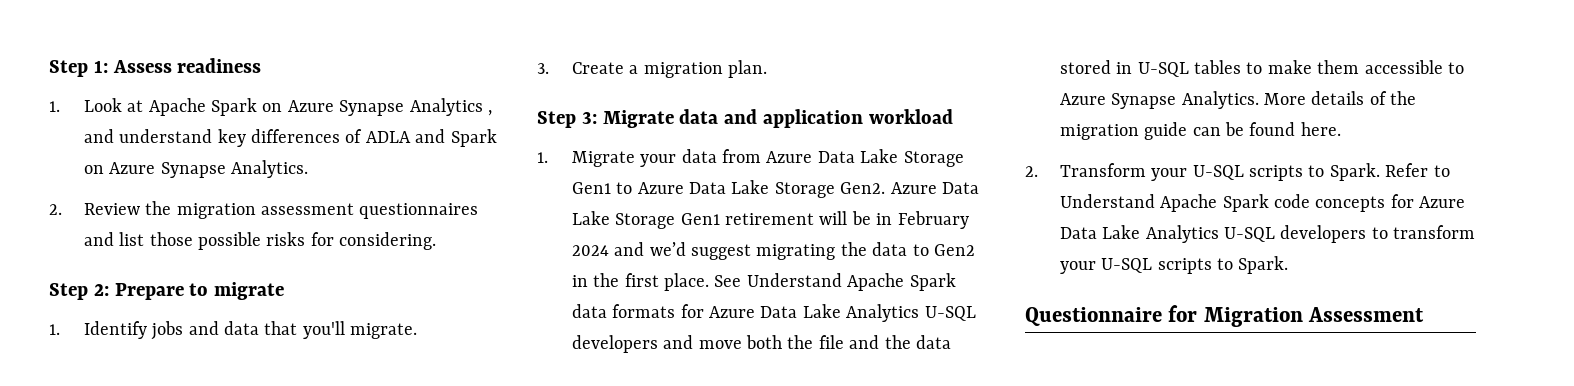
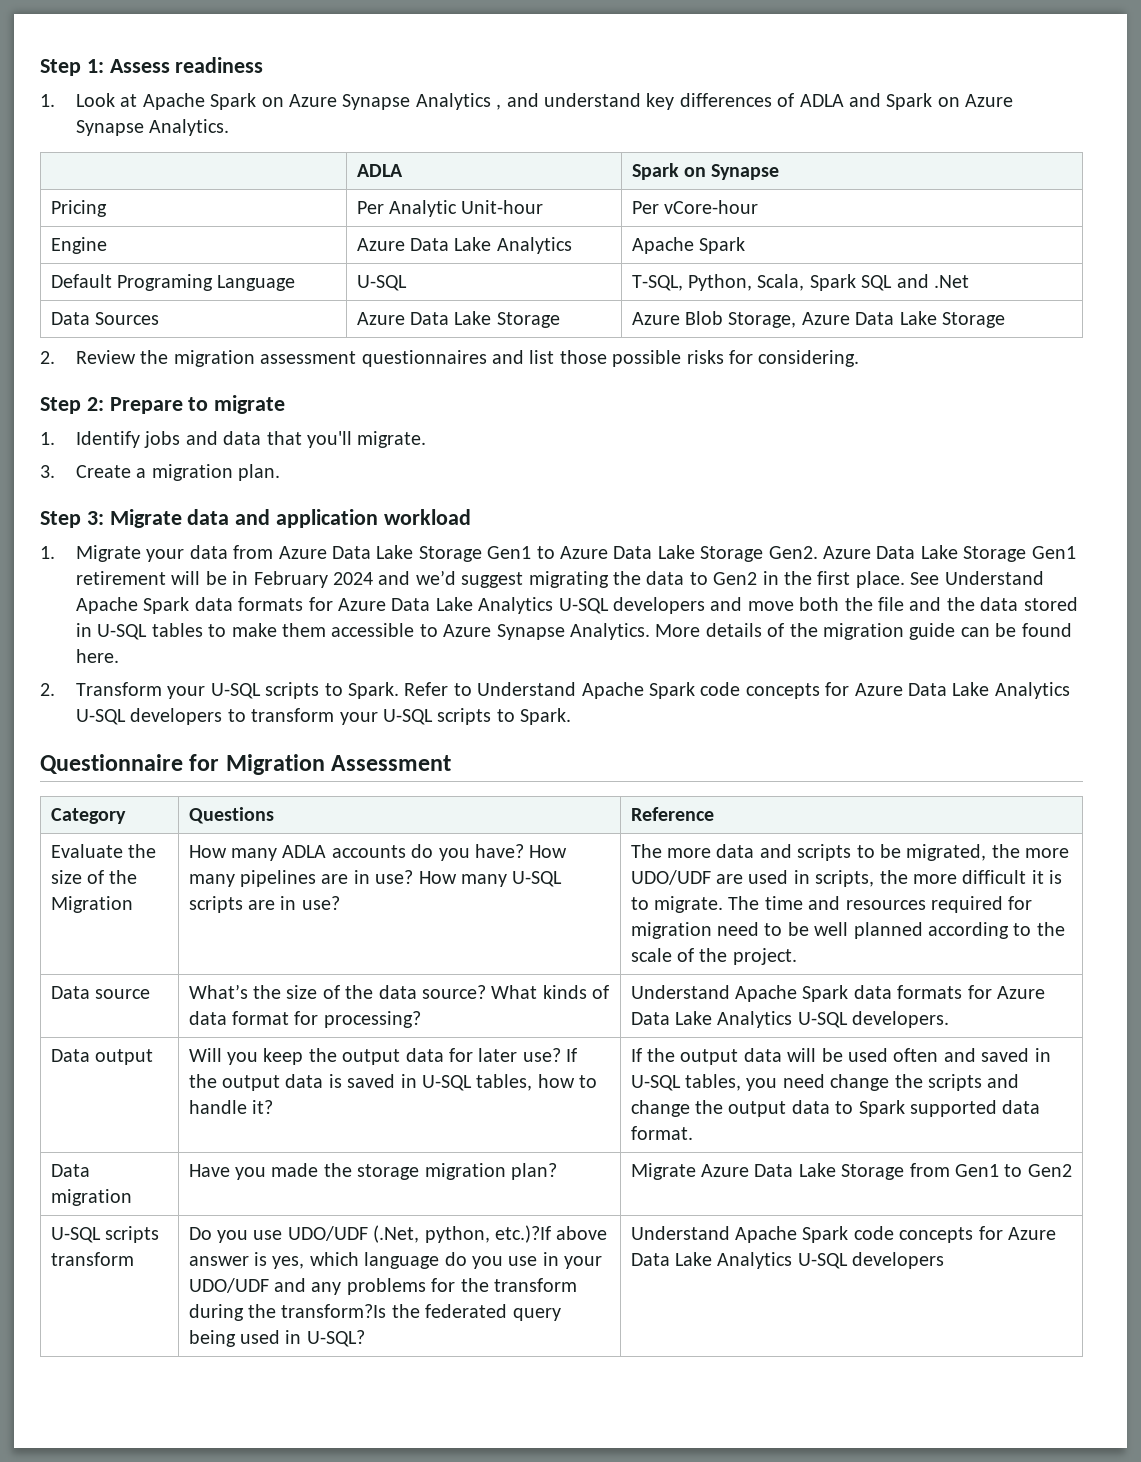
+ | ADLA | Spark on Synapse
+ Pricing | Per Analytic Unit-hour | Per vCore-hour
+ Engine | Azure Data Lake Analytics | Apache Spark
+ Default Programing Language | U-SQL | T-SQL, Python, Scala, Spark SQL and .Net
+ Data Sources | Azure Data Lake Storage | Azure Blob Storage, Azure Data Lake Storage
+ Category | Questions | Reference
+ Evaluate the size of the Migration | How many ADLA accounts do you have? How many pipelines are in use? How many U-SQL scripts are in use? | The more data and scripts to be migrated, the more UDO/UDF are used in scripts, the more difficult it is to migrate. The time and resources required for migration need to be well planned according to the scale of the project.
+ Data source | What’s the size of the data source? What kinds of data format for processing? | Understand Apache Spark data formats for Azure Data Lake Analytics U-SQL developers.
+ Data output | Will you keep the output data for later use? If the output data is saved in U-SQL tables, how to handle it? | If the output data will be used often and saved in U-SQL tables, you need change the scripts and change the output data to Spark supported data format.
+ Data migration | Have you made the storage migration plan? | Migrate Azure Data Lake Storage from Gen1 to Gen2
+ U-SQL scripts transform | Do you use UDO/UDF (.Net, python, etc.)?If above answer is yes, which language do you use in your UDO/UDF and any problems for the transform during the transform?Is the federated query being used in U-SQL? | Understand Apache Spark code concepts for Azure Data Lake Analytics U-SQL developers

